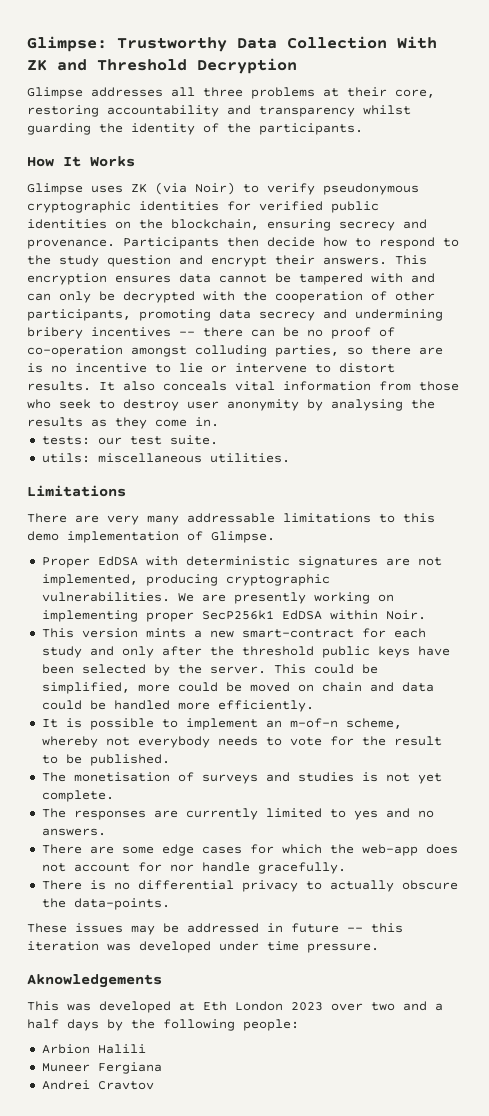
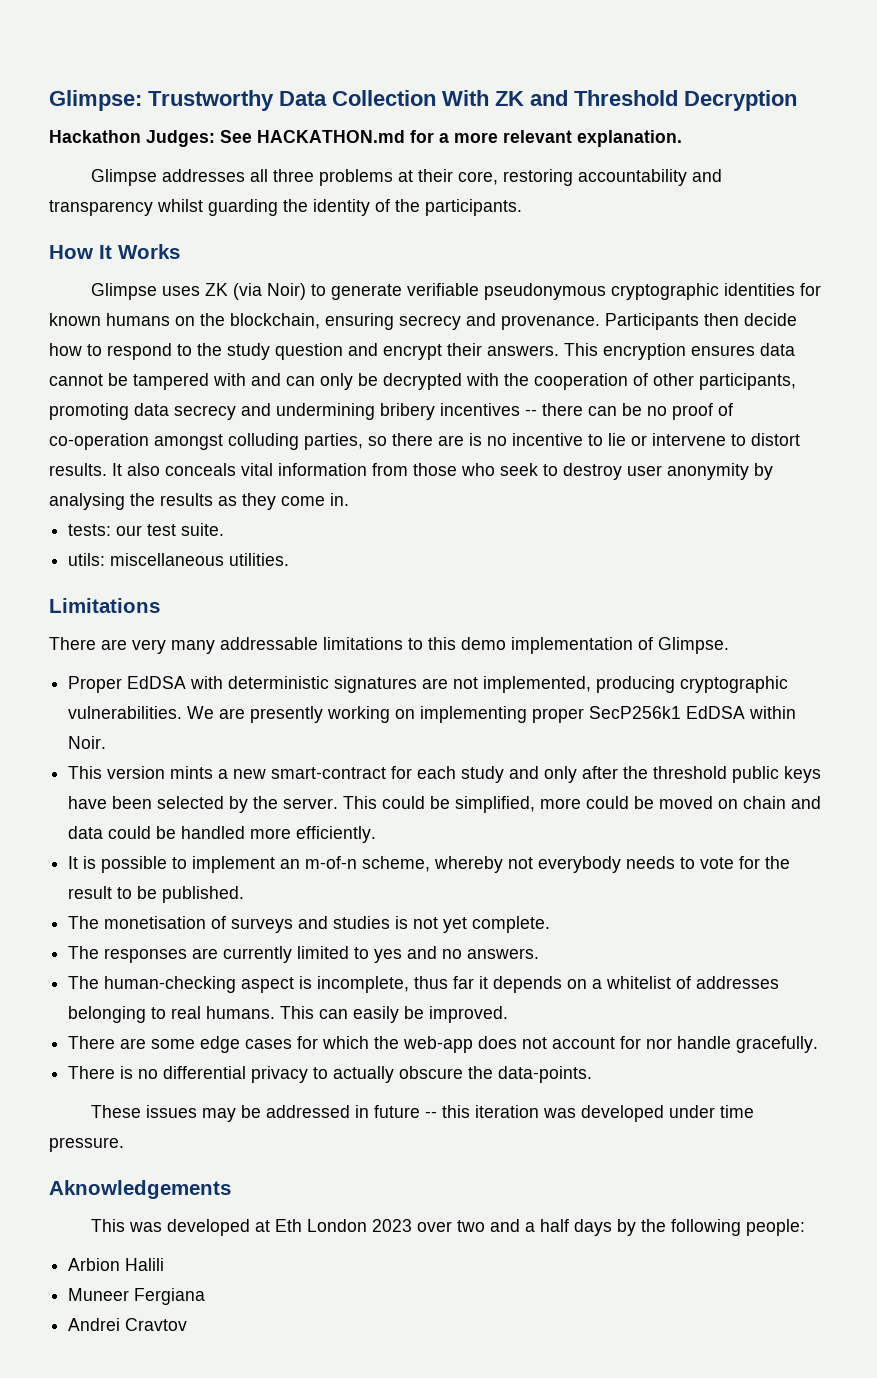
+ Hackathon Judges: See HACKATHON.md for a more relevant explanation.
- Glimpse uses ZK (via Noir) to verify pseudonymous cryptographic identities for verified public identities on the blockchain, ensuring secrecy and provenance.
+ Glimpse uses ZK (via Noir) to generate verifiable pseudonymous cryptographic identities for known humans on the blockchain, ensuring secrecy and provenance.
+ The human-checking aspect is incomplete, thus far it depends on a whitelist of addresses belonging to real humans. This can easily be improved.

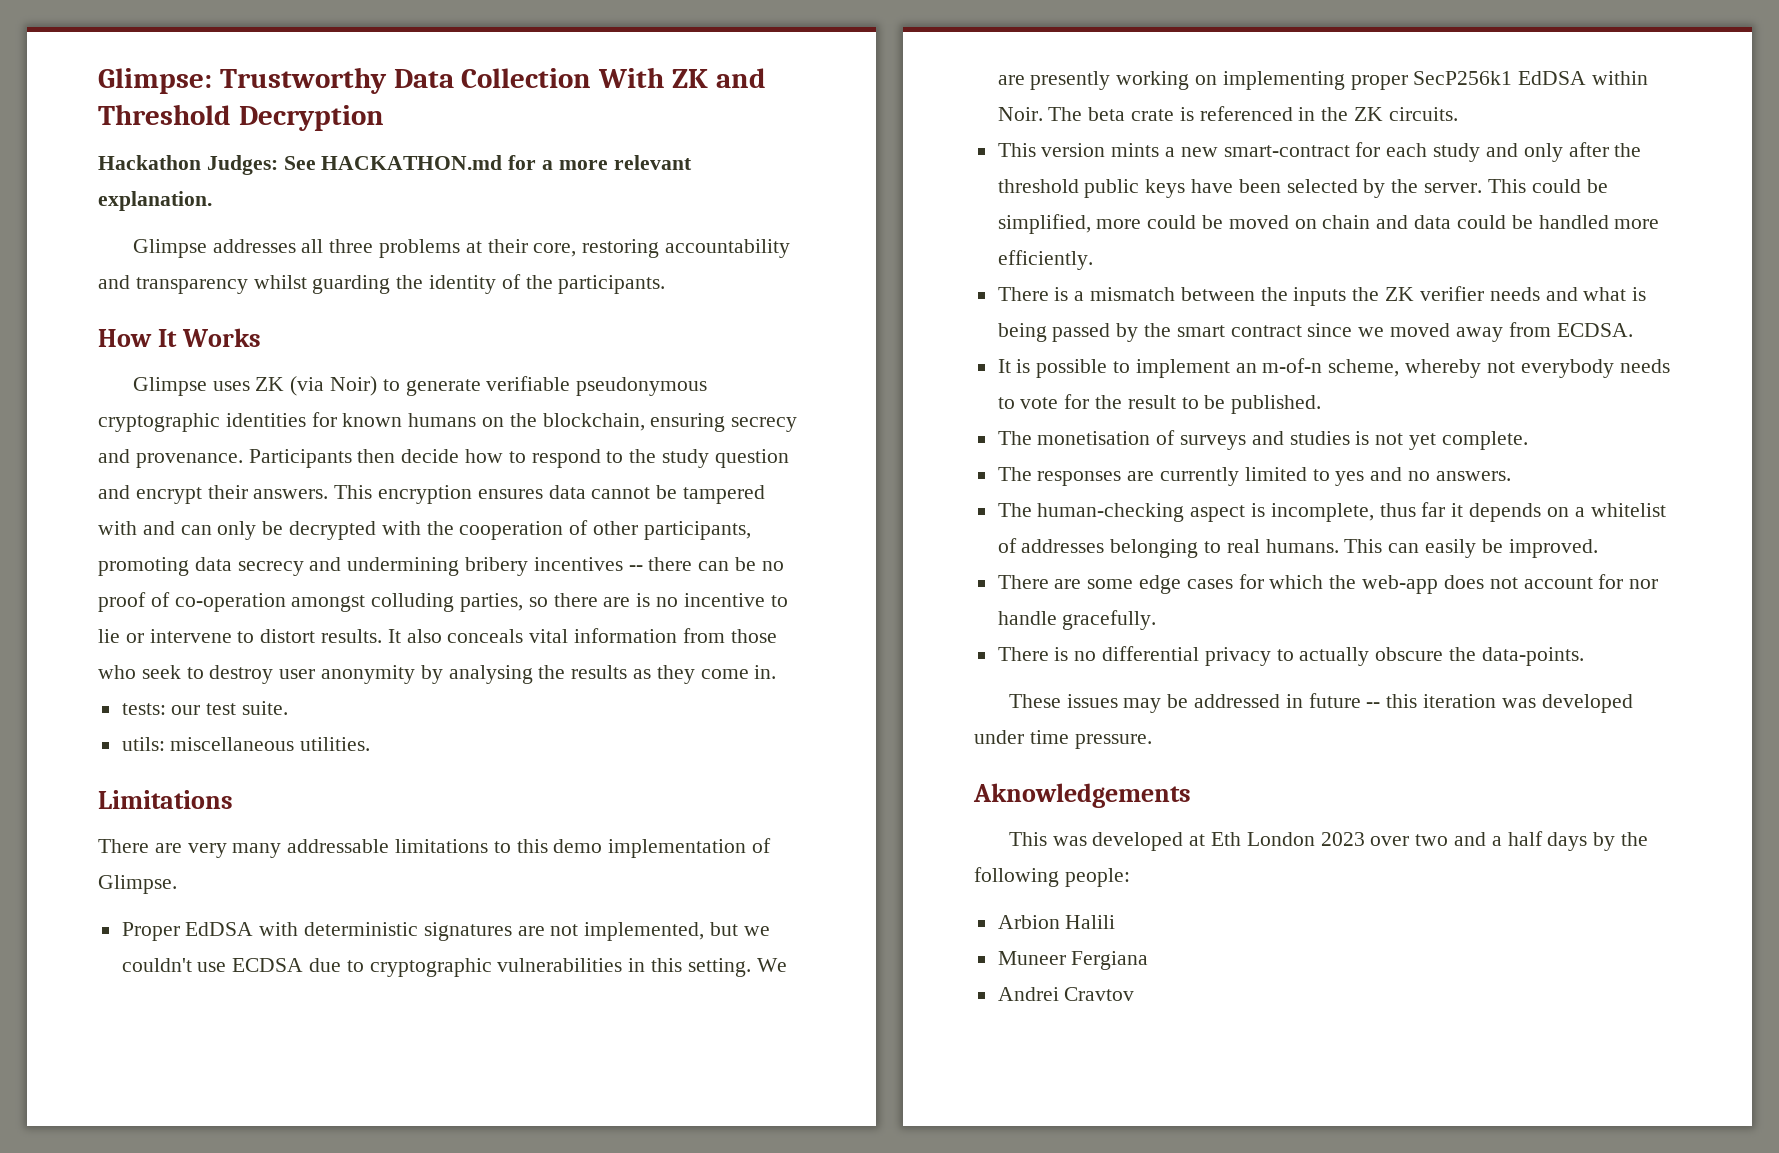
- Proper EdDSA with deterministic signatures are not implemented, producing cryptographic vulnerabilities.
+ Proper EdDSA with deterministic signatures are not implemented, but we couldn't use ECDSA due to cryptographic vulnerabilities in this setting.
+ The beta crate is referenced in the ZK circuits.
+ There is a mismatch between the inputs the ZK verifier needs and what is being passed by the smart contract since we moved away from ECDSA.

